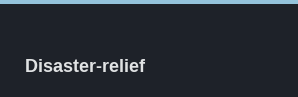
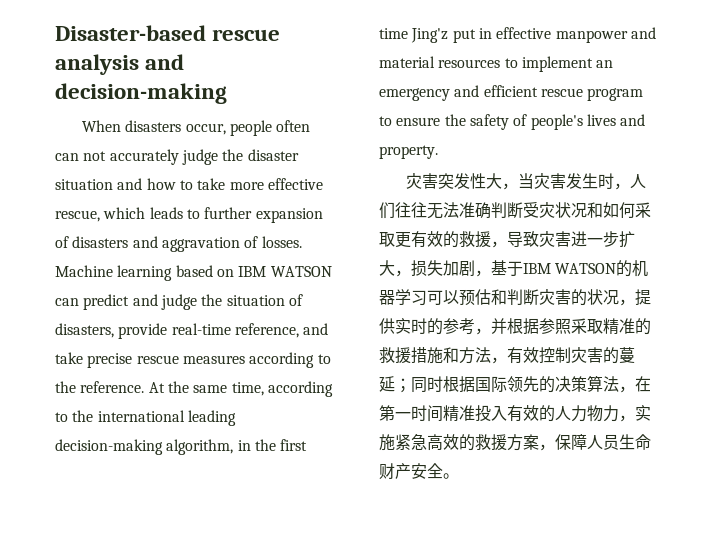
- Disaster-relief
+ Disaster-based rescue analysis and decision-making
+ When disasters occur, people often can not accurately judge the disaster situation and how to take more effective rescue, which leads to further expansion of disasters and aggravation of losses. Machine learning based on IBM WATSON can predict and judge the situation of disasters, provide real-time reference, and take precise rescue measures according to the reference. At the same time, according to the international leading decision-making algorithm, in the first time Jing'z put in effective manpower and material resources to implement an emergency and efficient rescue program to ensure the safety of people's lives and property.
+ 灾害突发性大，当灾害发生时，人们往往无法准确判断受灾状况和如何采取更有效的救援，导致灾害进一步扩大，损失加剧，基于IBM WATSON的机器学习可以预估和判断灾害的状况，提供实时的参考，并根据参照采取精准的救援措施和方法，有效控制灾害的蔓延；同时根据国际领先的决策算法，在第一时间精准投入有效的人力物力，实施紧急高效的救援方案，保障人员生命财产安全。

